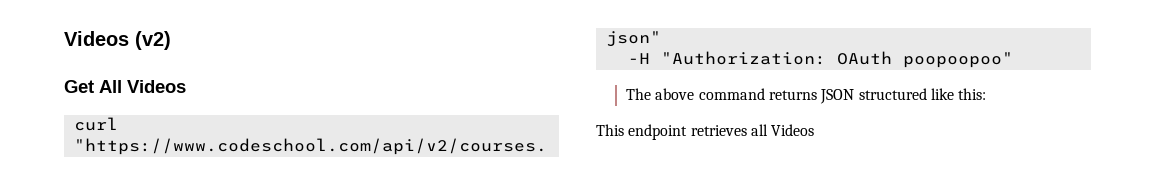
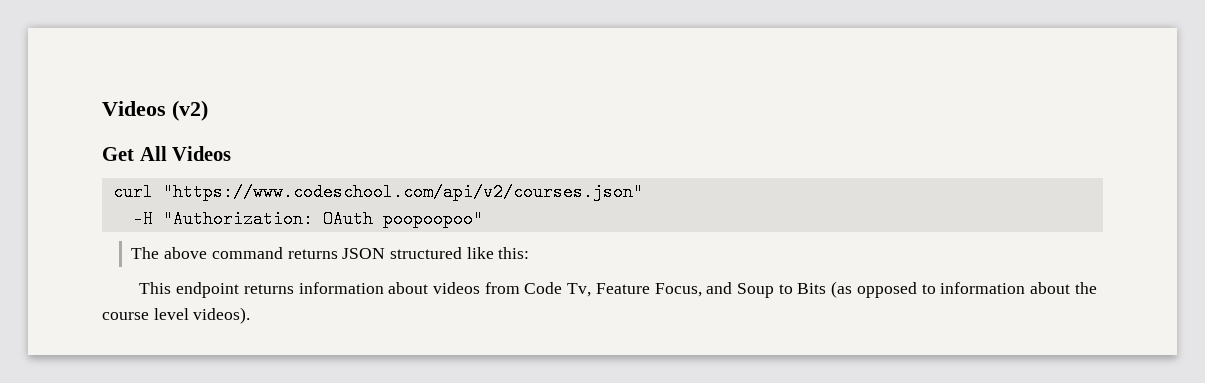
- This endpoint retrieves all Videos
+ This endpoint returns information about videos from Code Tv, Feature Focus, and Soup to Bits (as opposed to information about the course level videos).

